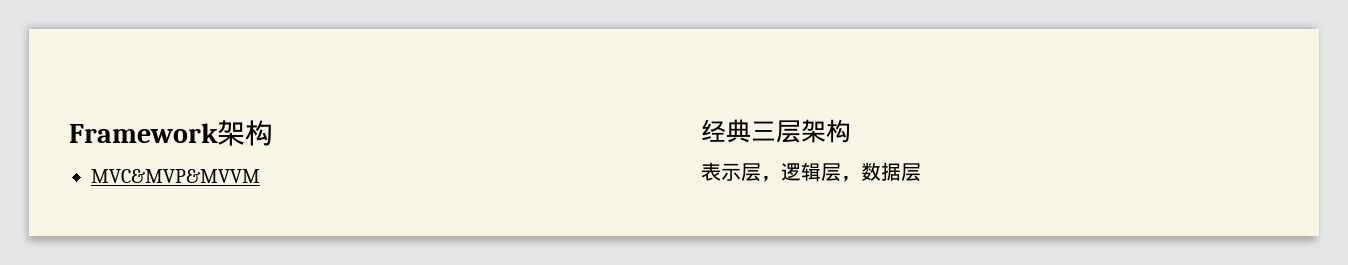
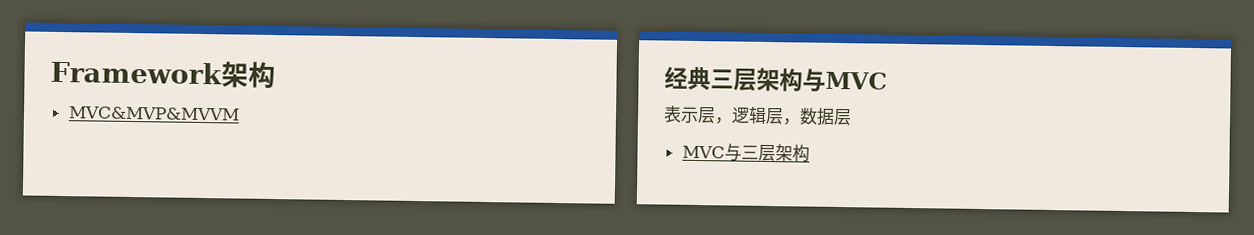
- 经典三层架构
+ 经典三层架构与MVC
+ MVC与三层架构

